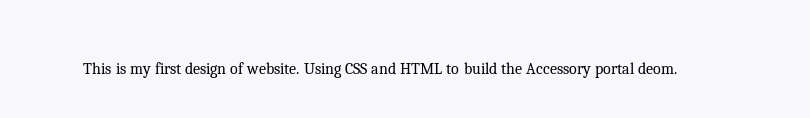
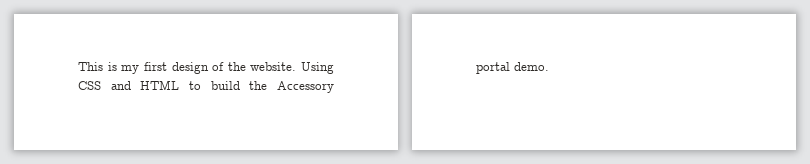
- This is my first design of website.
+ This is my first design of the website.
- Using CSS and HTML to build the Accessory portal deom.
+ Using CSS and HTML to build the Accessory portal demo.

